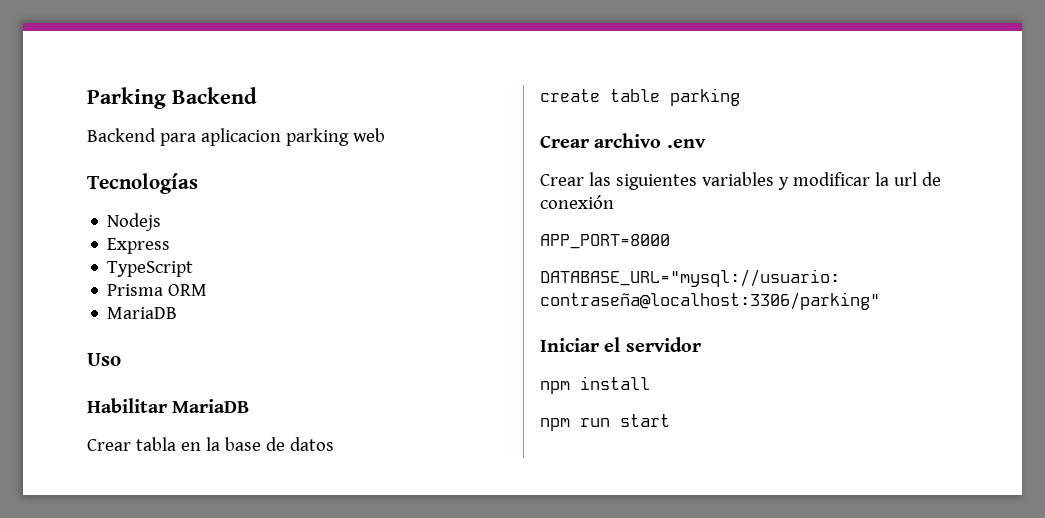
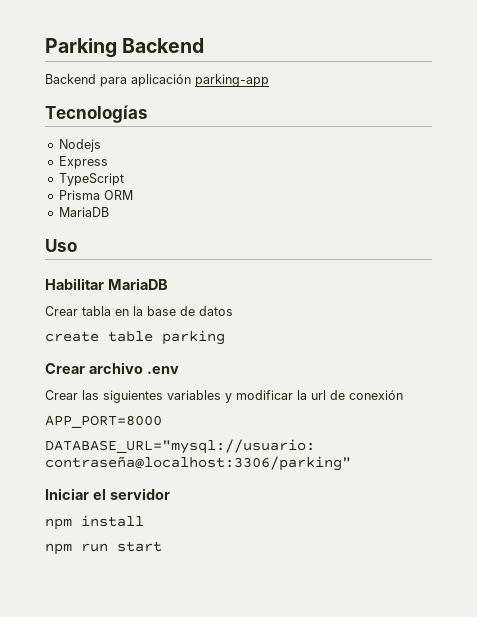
- Backend para aplicacion parking web
+ Backend para aplicación parking-app

